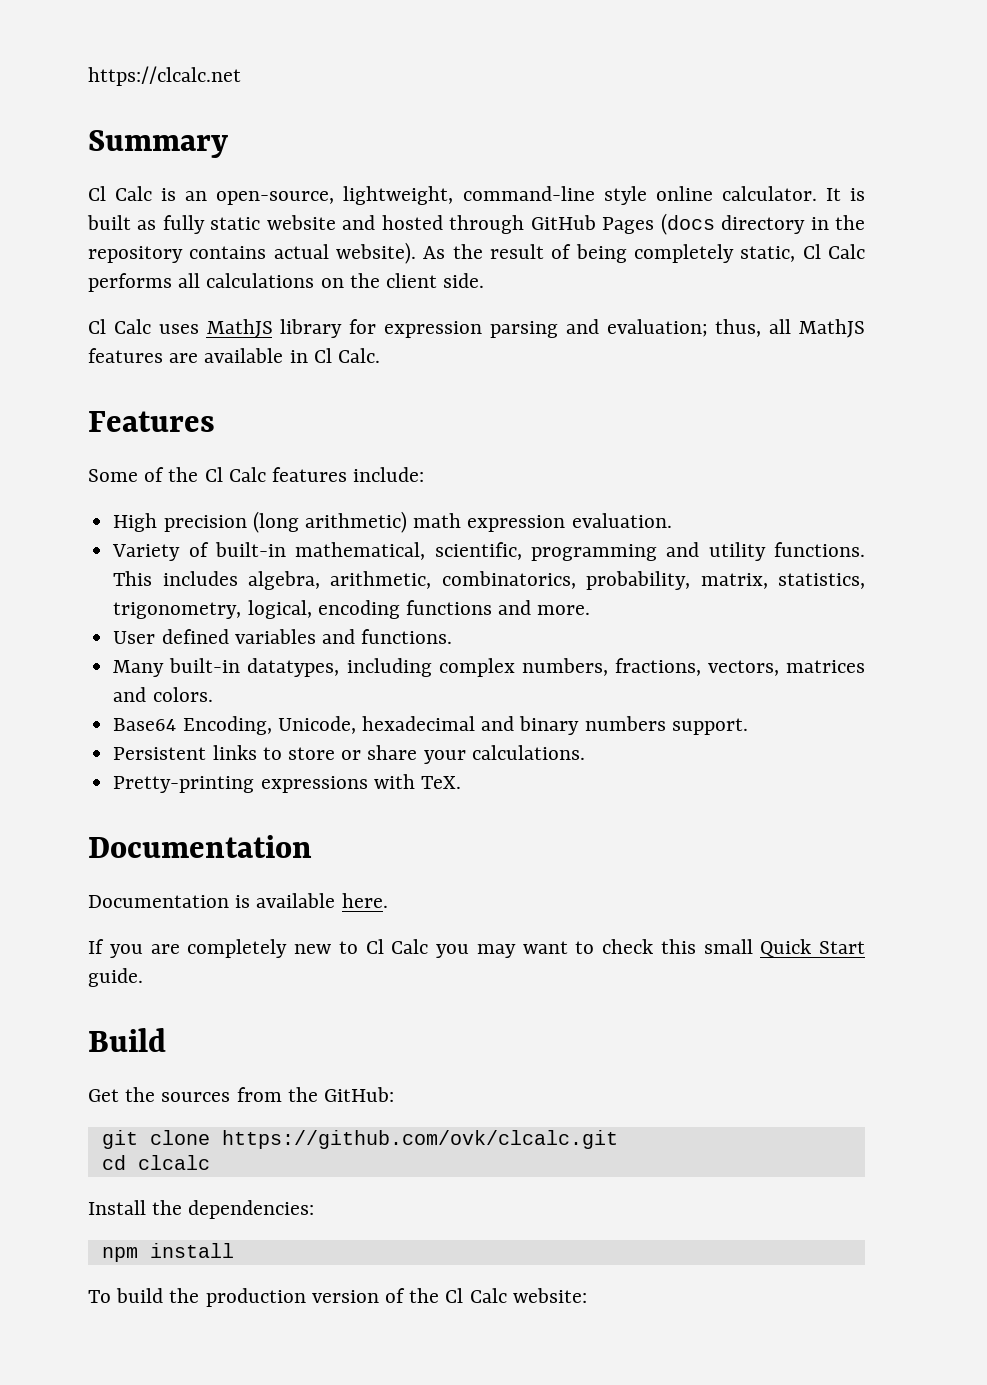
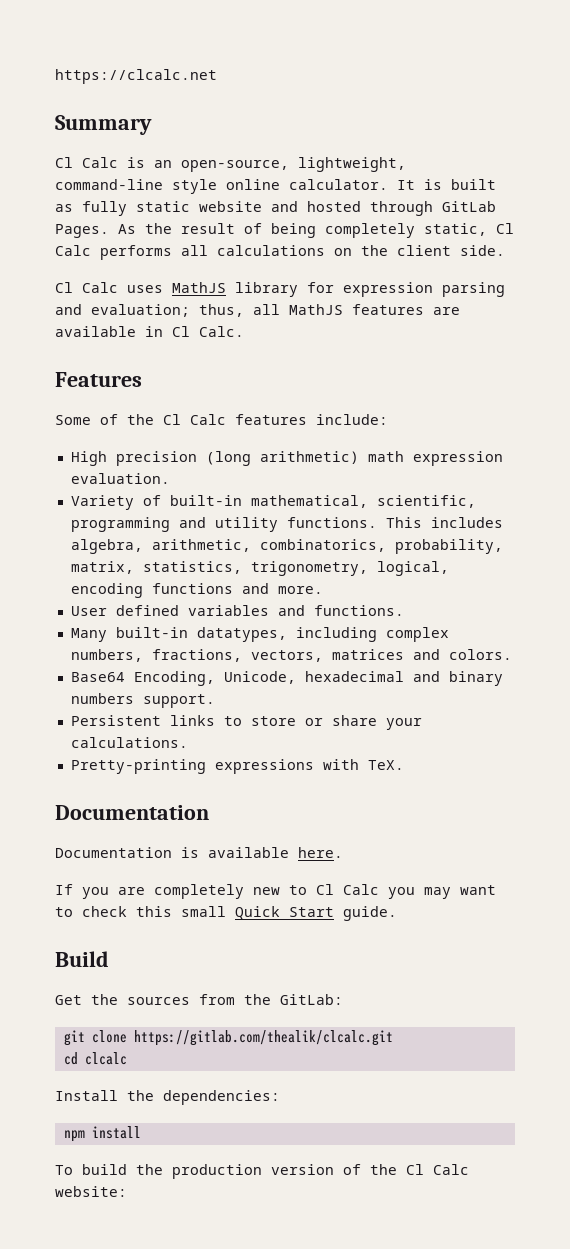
- It is built as fully static website and hosted through GitHub Pages (docs directory in the repository contains actual website).
+ It is built as fully static website and hosted through GitLab Pages.
- Get the sources from the GitHub:
+ Get the sources from the GitLab:
- git clone https://github.com/ovk/clcalc.git
+ git clone https://gitlab.com/thealik/clcalc.git

